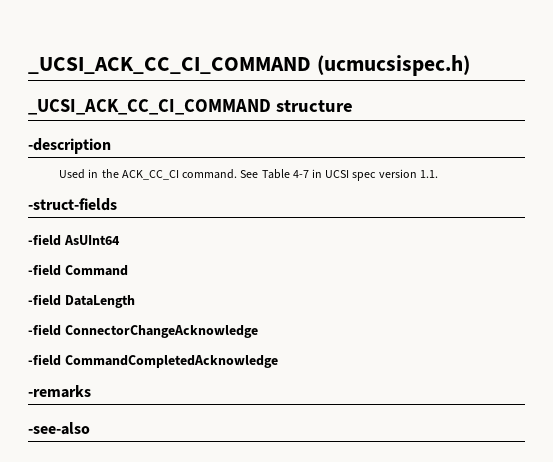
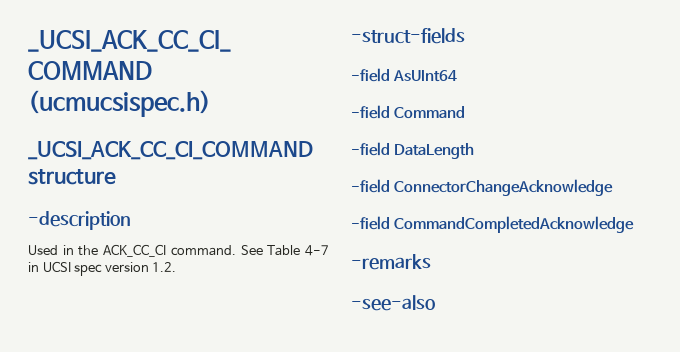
- See Table 4-7 in UCSI spec version 1.1.
+ See Table 4-7 in UCSI spec version 1.2.

